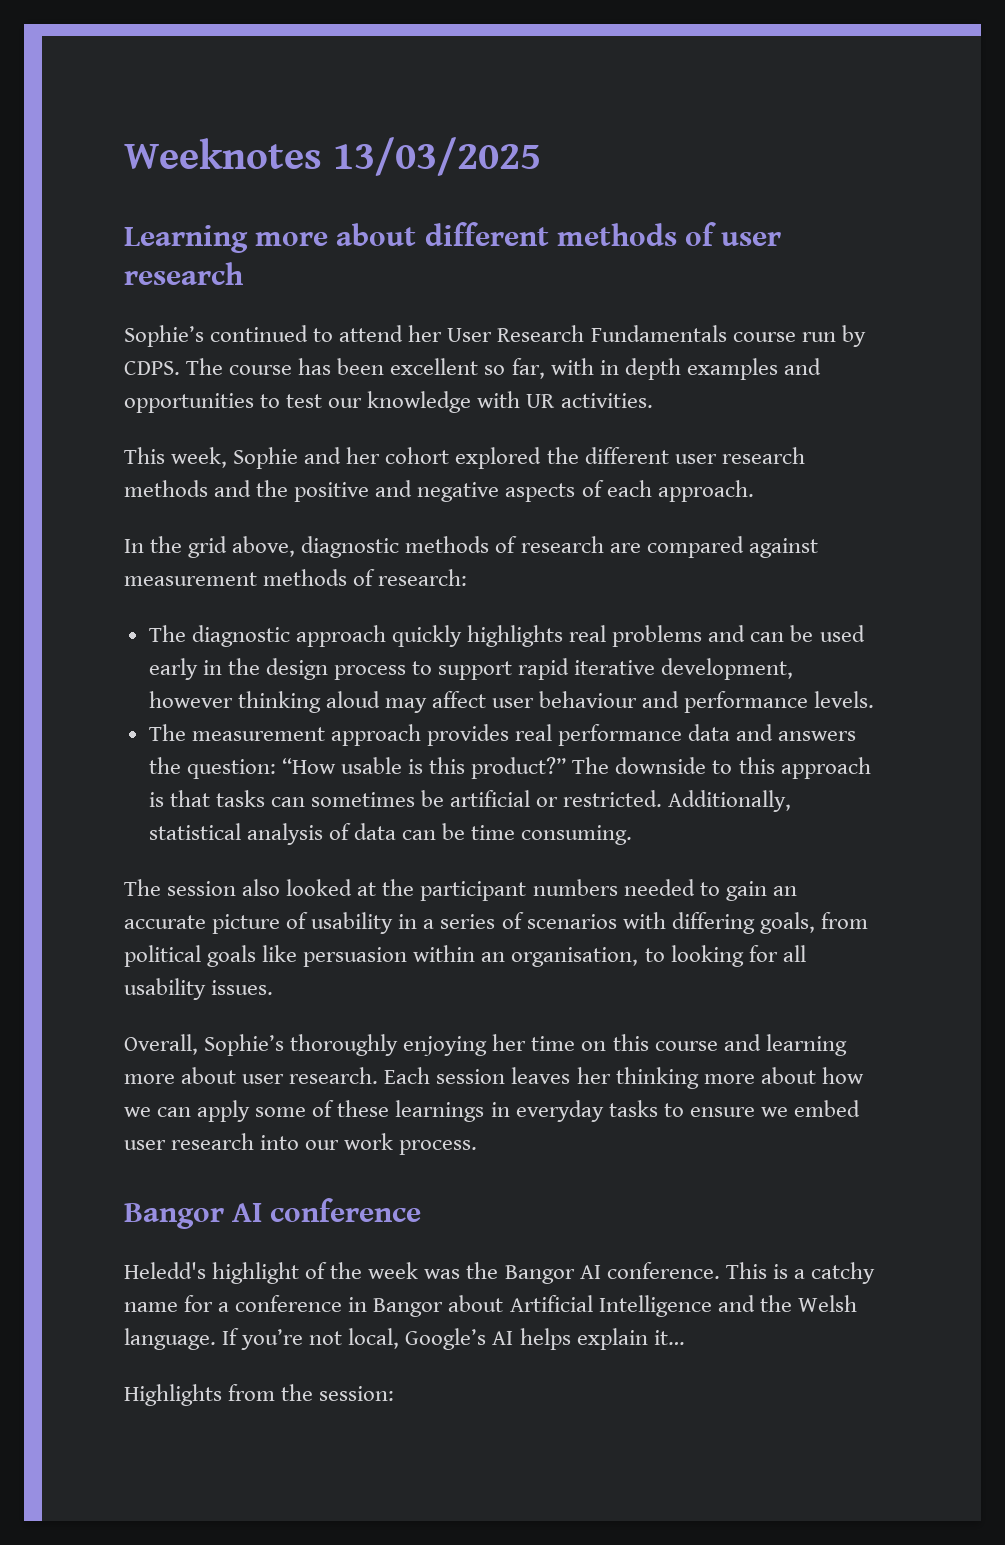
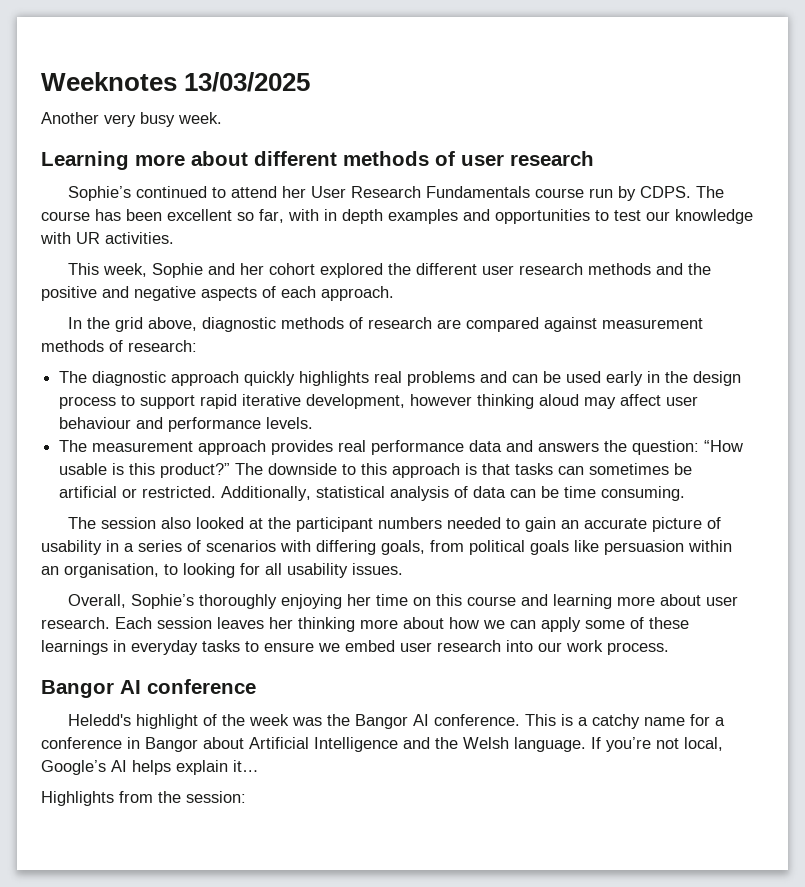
+ Another very busy week.

